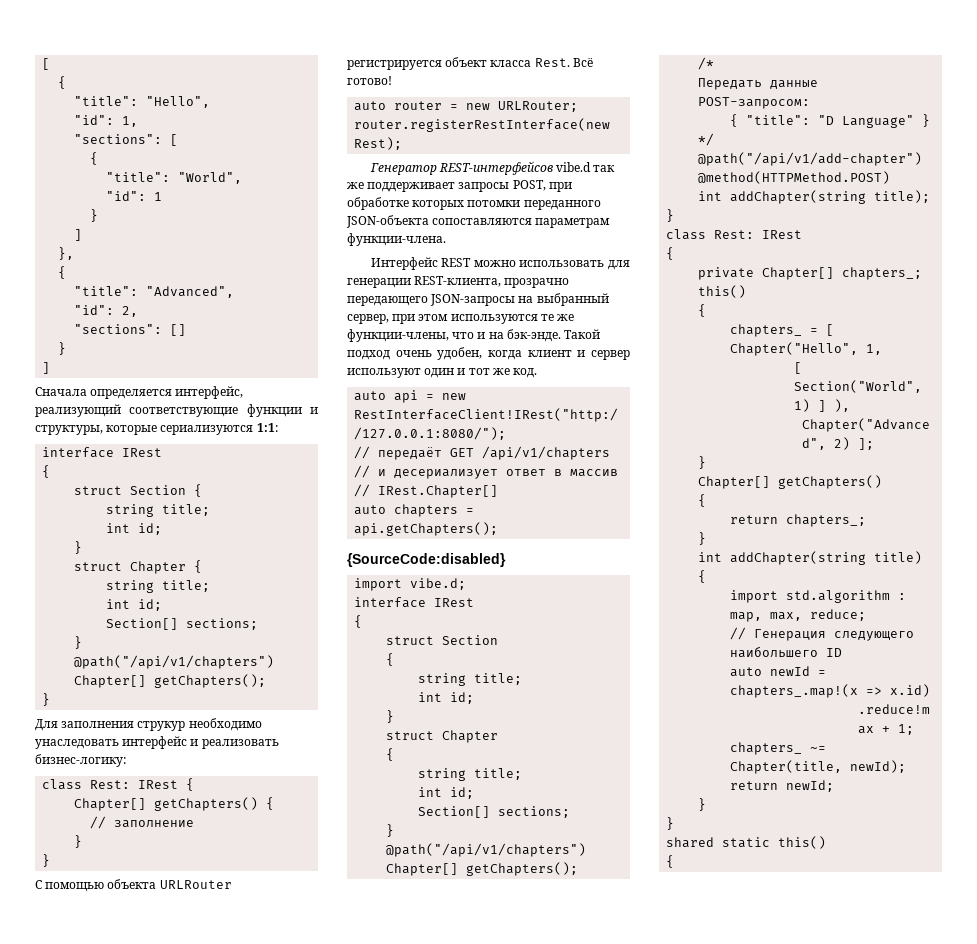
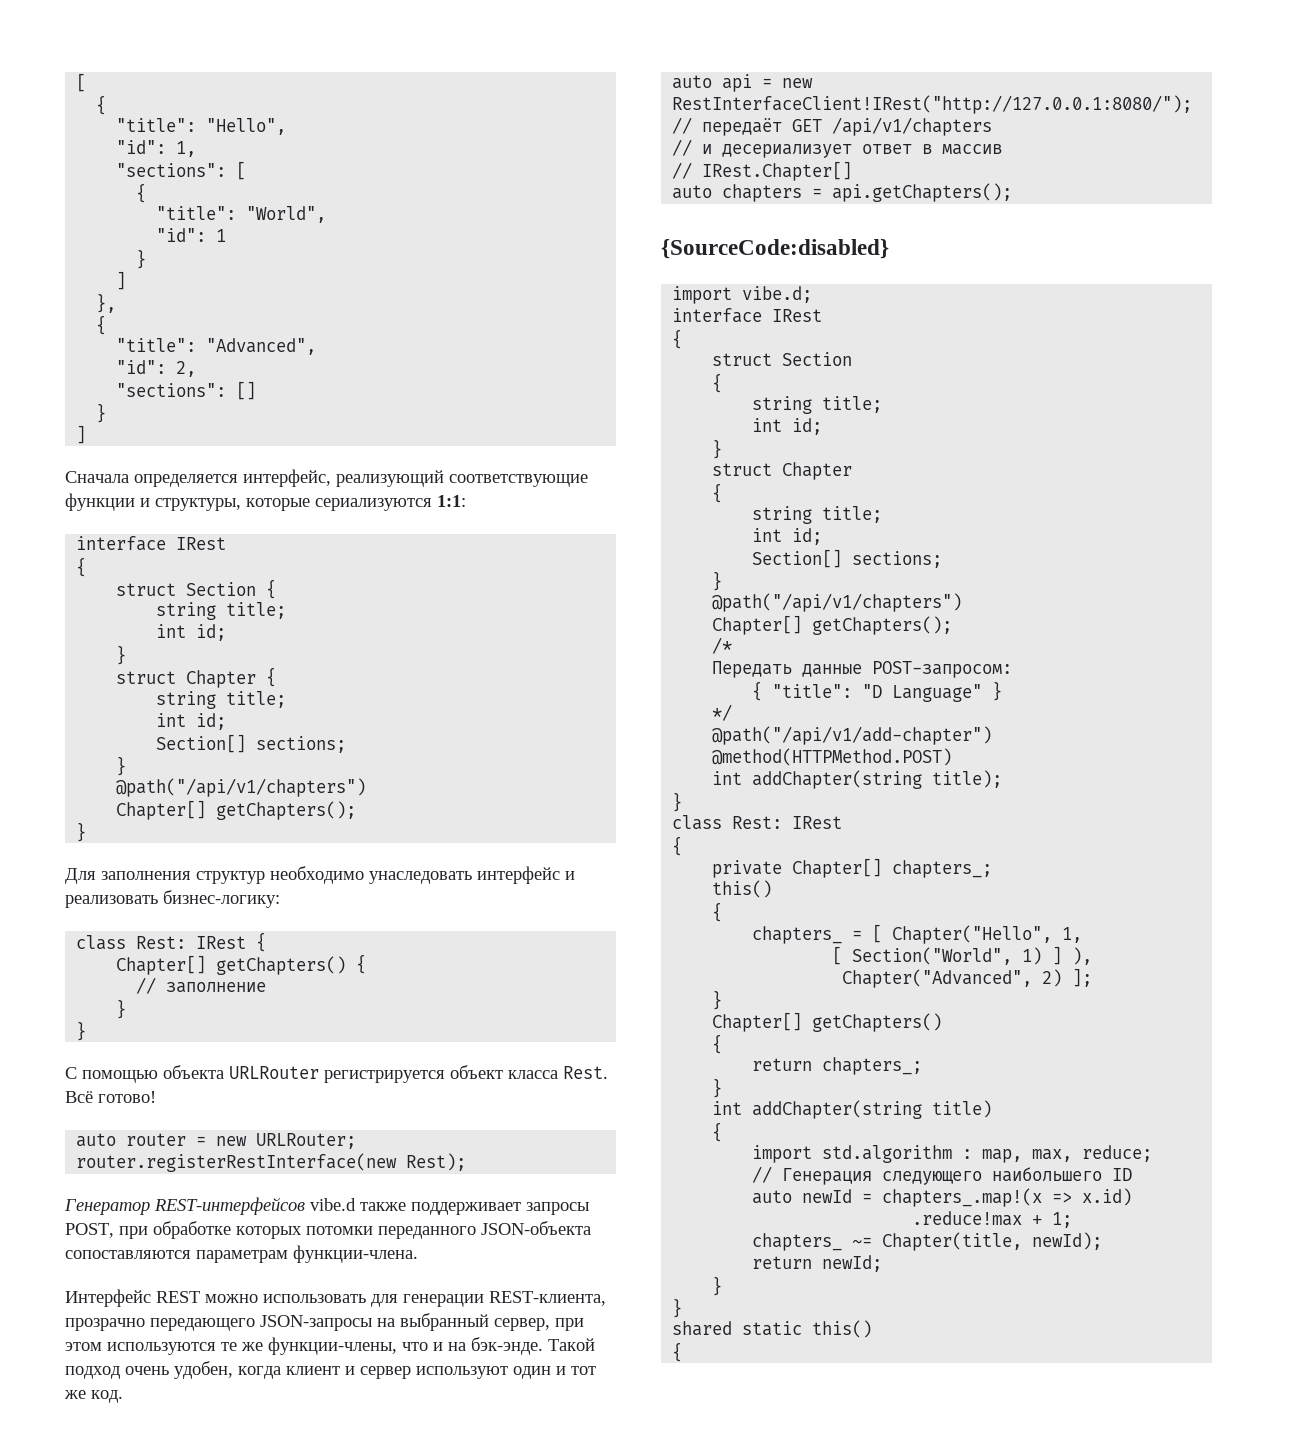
- Для заполнения струкур необходимо унаследовать интерфейс и реализовать бизнес-логику:
+ Для заполнения структур необходимо унаследовать интерфейс и реализовать бизнес-логику:
- Генератор REST-интерфейсов vibe.d так же поддерживает запросы POST, при обработке которых потомки переданного JSON-объекта сопоставляются параметрам функции-члена.
+ Генератор REST-интерфейсов vibe.d также поддерживает запросы POST, при обработке которых потомки переданного JSON-объекта сопоставляются параметрам функции-члена.

